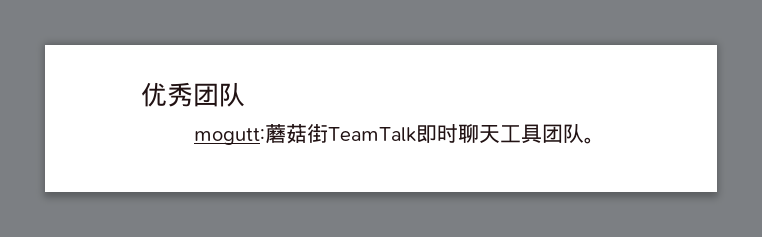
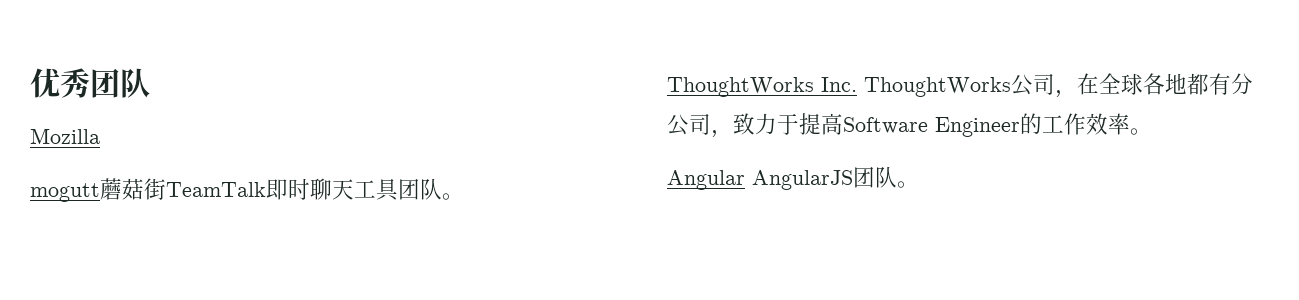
- mogutt:蘑菇街TeamTalk即时聊天工具团队。
+ Mozilla
+ mogutt蘑菇街TeamTalk即时聊天工具团队。
+ ThoughtWorks Inc. ThoughtWorks公司，在全球各地都有分公司，致力于提高Software Engineer的工作效率。
+ Angular AngularJS团队。

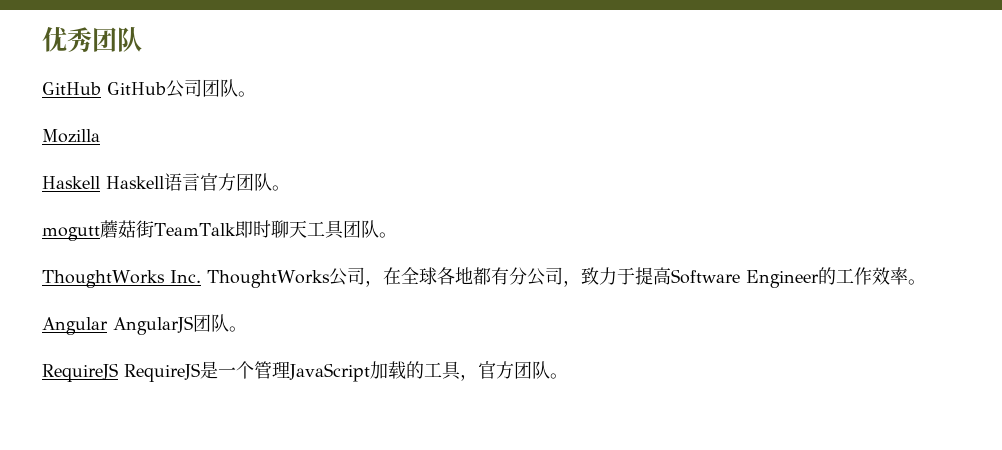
+ GitHub GitHub公司团队。
  Mozilla
+ Haskell Haskell语言官方团队。
+ RequireJS RequireJS是一个管理JavaScript加载的工具，官方团队。

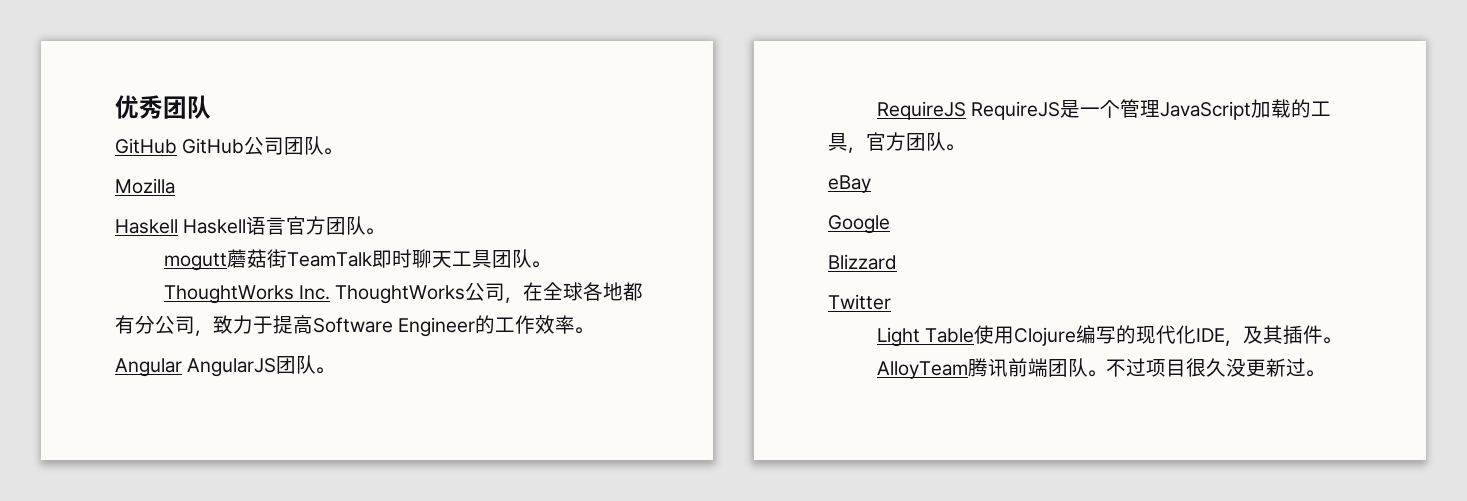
+ eBay
+ Google
+ Blizzard
+ Twitter
+ Light Table使用Clojure编写的现代化IDE，及其插件。
+ AlloyTeam腾讯前端团队。不过项目很久没更新过。

